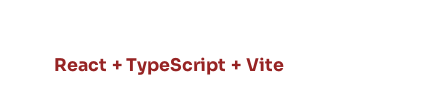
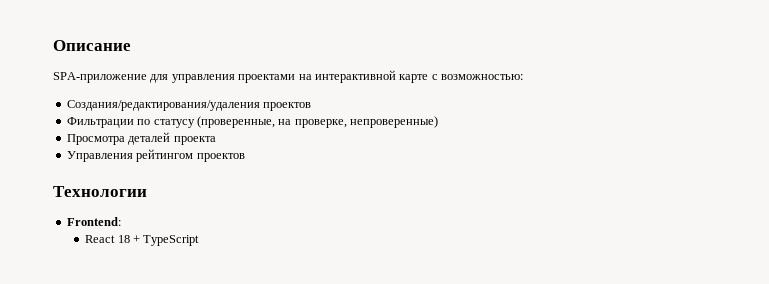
- React + TypeScript + Vite
+ Описание
+ SPA-приложение для управления проектами на интерактивной карте с возможностью:
+ Создания/редактирования/удаления проектов
+ Фильтрации по статусу (проверенные, на проверке, непроверенные)
+ Просмотра деталей проекта
+ Управления рейтингом проектов
+ Технологии
+ Frontend:
+ React 18 + TypeScript

